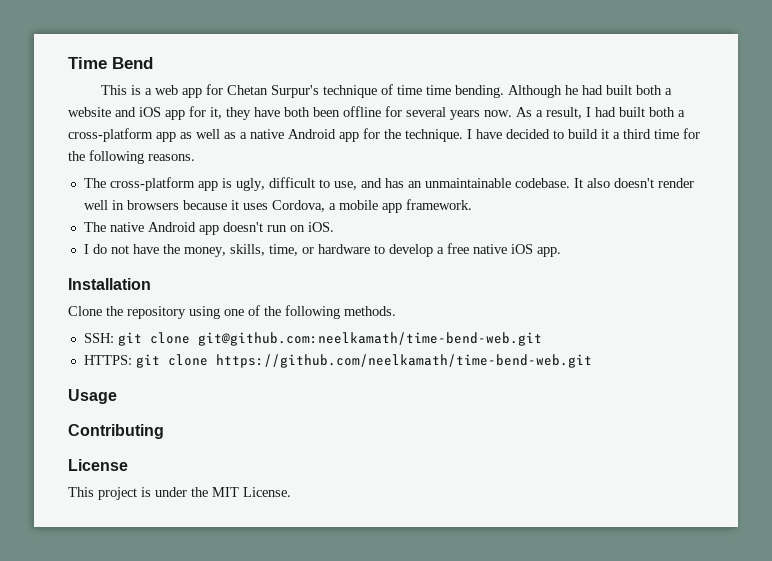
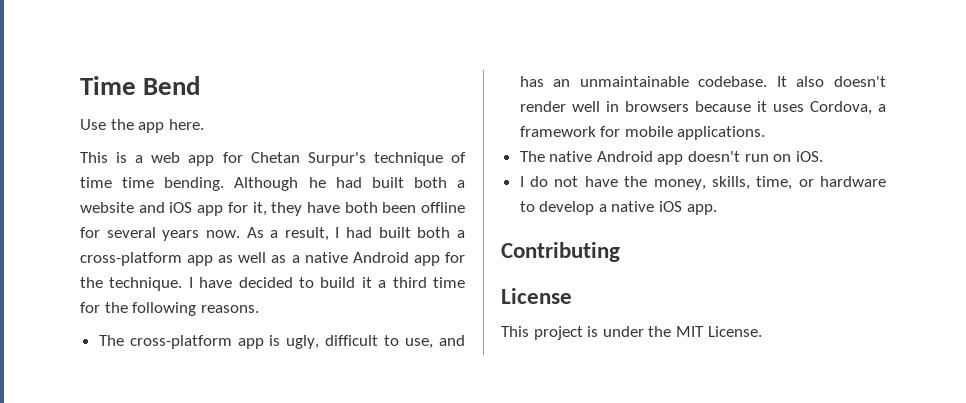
+ Use the app here.
- It also doesn't render well in browsers because it uses Cordova, a mobile app framework.
+ It also doesn't render well in browsers because it uses Cordova, a framework for mobile applications.
- I do not have the money, skills, time, or hardware to develop a free native iOS app.
+ I do not have the money, skills, time, or hardware to develop a native iOS app.
- Installation
- Clone the repository using one of the following methods.
- SSH: git clone git@github.com:neelkamath/time-bend-web.git
- HTTPS: git clone https://github.com/neelkamath/time-bend-web.git
- Usage

